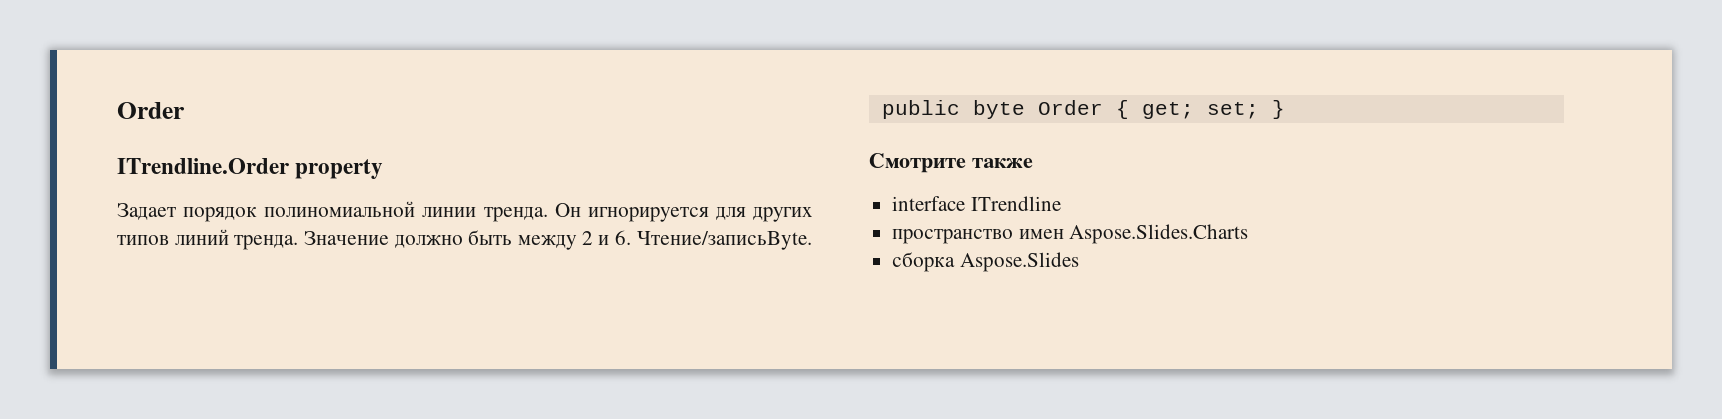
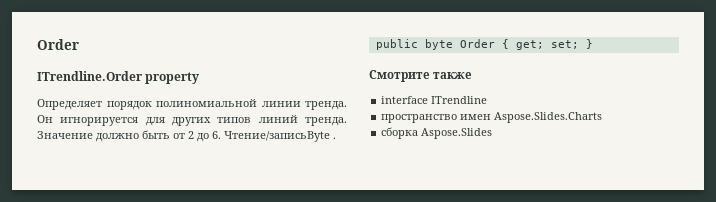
- Задает порядок полиномиальной линии тренда.
+ Определяет порядок полиномиальной линии тренда.
- Значение должно быть между 2 и 6. Чтение/записьByte.
+ Значение должно быть от 2 до 6. Чтение/записьByte .

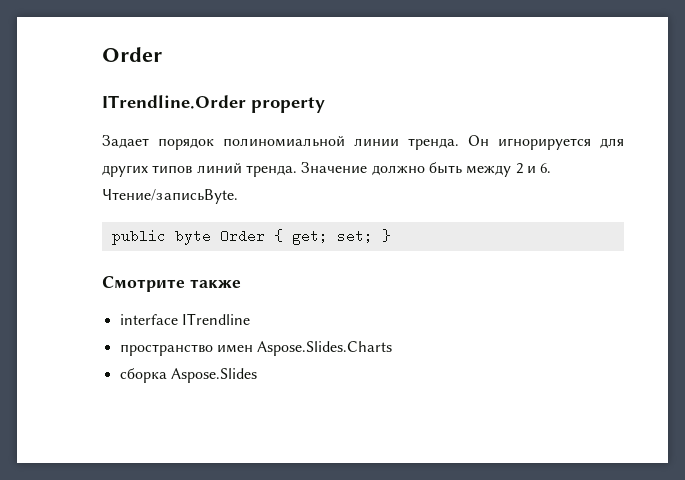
- Определяет порядок полиномиальной линии тренда.
+ Задает порядок полиномиальной линии тренда.
- Значение должно быть от 2 до 6. Чтение/записьByte .
+ Значение должно быть между 2 и 6. Чтение/записьByte.

